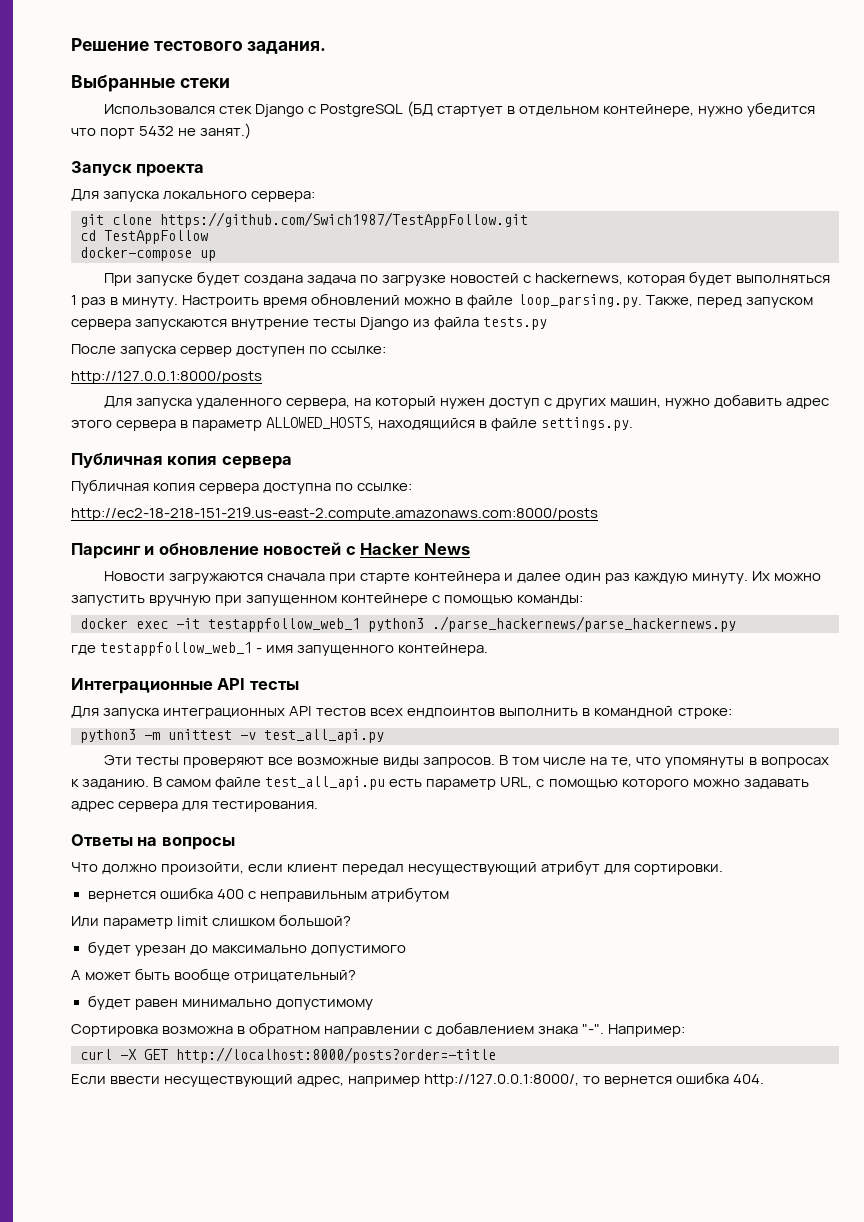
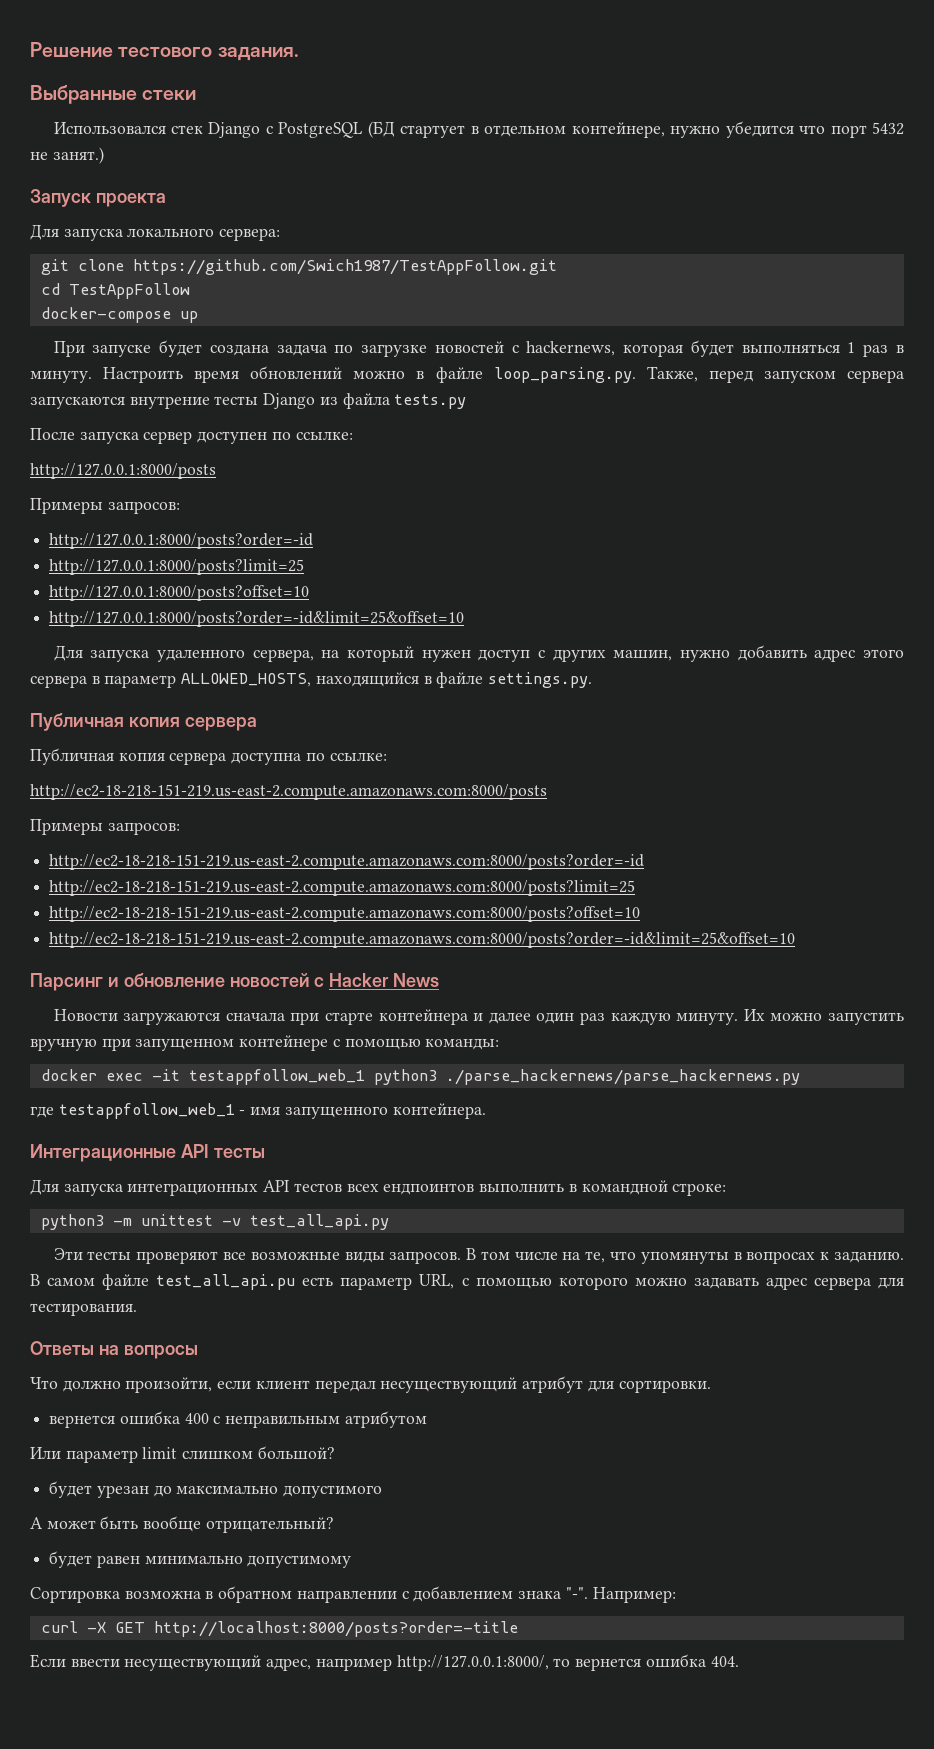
  http://127.0.0.1:8000/posts
+ Примеры запросов:
+ http://127.0.0.1:8000/posts?order=-id
+ http://127.0.0.1:8000/posts?limit=25
+ http://127.0.0.1:8000/posts?offset=10
+ http://127.0.0.1:8000/posts?order=-id&limit=25&offset=10
  http://ec2-18-218-151-219.us-east-2.compute.amazonaws.com:8000/posts
+ Примеры запросов:
+ http://ec2-18-218-151-219.us-east-2.compute.amazonaws.com:8000/posts?order=-id
+ http://ec2-18-218-151-219.us-east-2.compute.amazonaws.com:8000/posts?limit=25
+ http://ec2-18-218-151-219.us-east-2.compute.amazonaws.com:8000/posts?offset=10
+ http://ec2-18-218-151-219.us-east-2.compute.amazonaws.com:8000/posts?order=-id&limit=25&offset=10

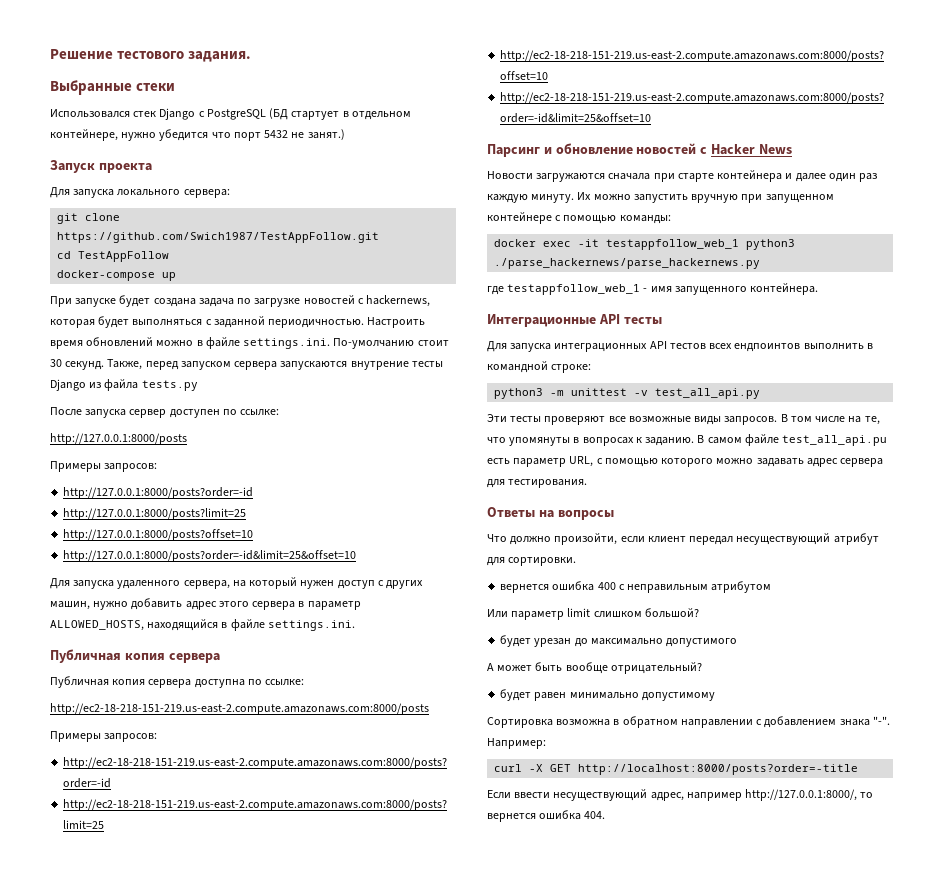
- При запуске будет создана задача по загрузке новостей с hackernews, которая будет выполняться 1 раз в минуту.
+ При запуске будет создана задача по загрузке новостей с hackernews, которая будет выполняться с заданной периодичностью.
- Настроить время обновлений можно в файле loop_parsing.py. Также, перед запуском сервера запускаются внутрение тесты Django из файла tests.py
+ Настроить время обновлений можно в файле settings.ini. По-умолчанию стоит 30 секунд. Также, перед запуском сервера запускаются внутрение тесты Django из файла tests.py
- Для запуска удаленного сервера, на который нужен доступ с других машин, нужно добавить адрес этого сервера в параметр ALLOWED_HOSTS, находящийся в файле settings.py.
+ Для запуска удаленного сервера, на который нужен доступ с других машин, нужно добавить адрес этого сервера в параметр ALLOWED_HOSTS, находящийся в файле settings.ini.

